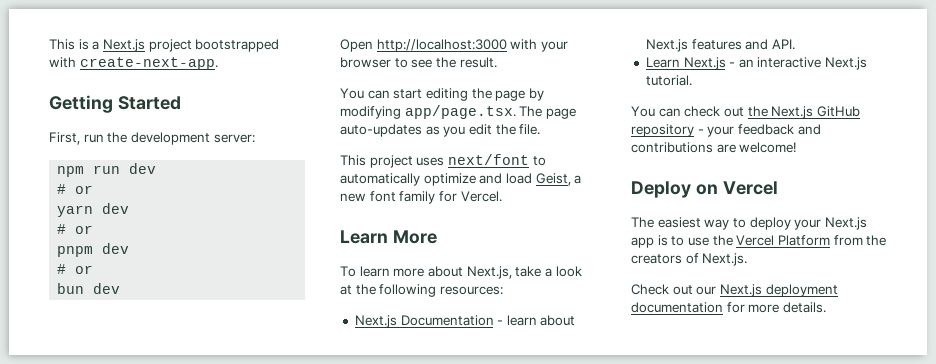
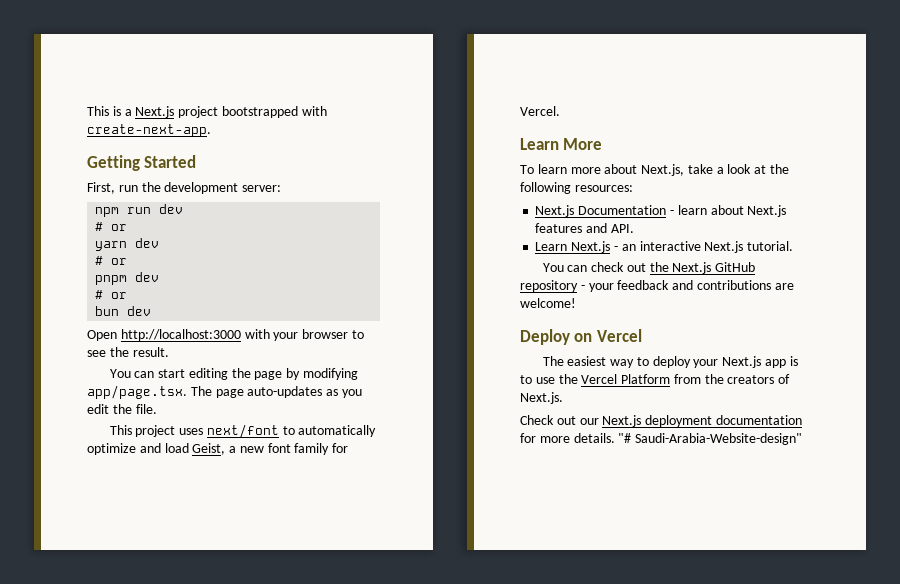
+ "# Saudi-Arabia-Website-design"

